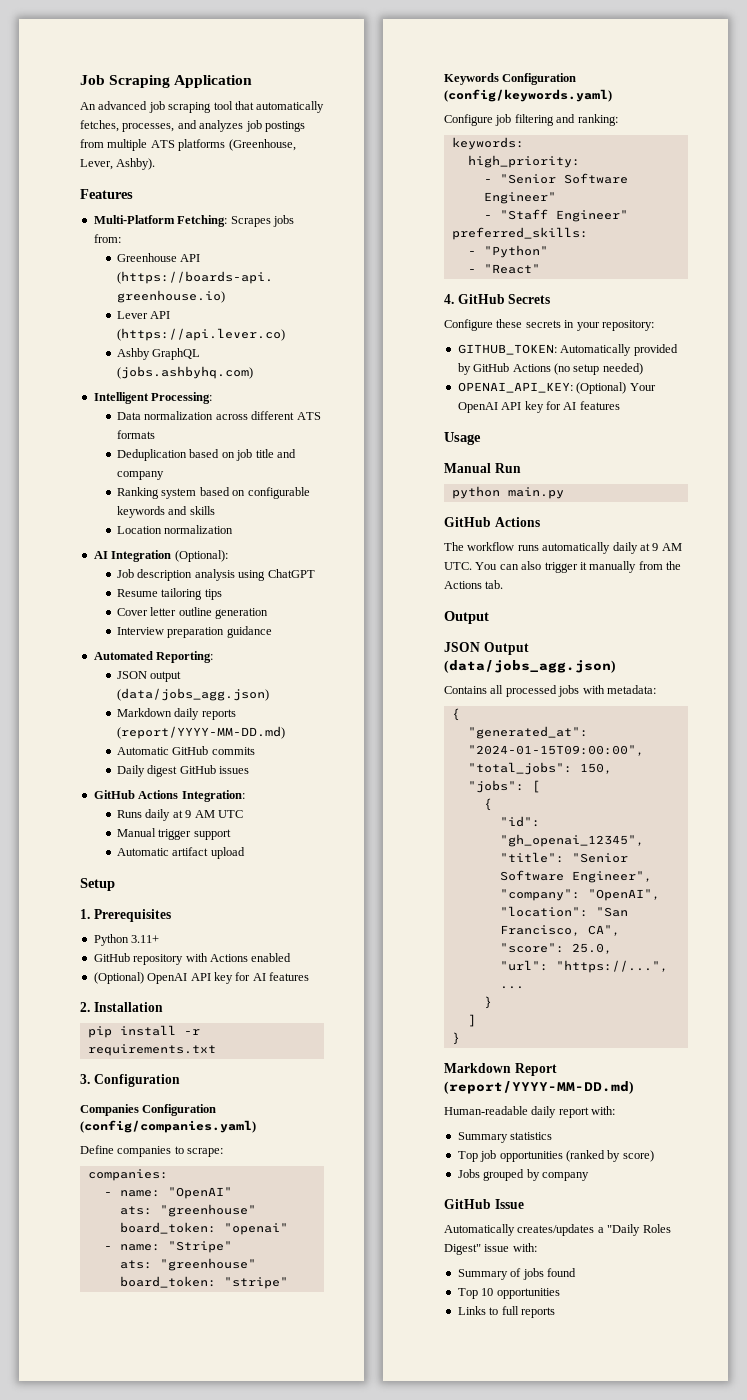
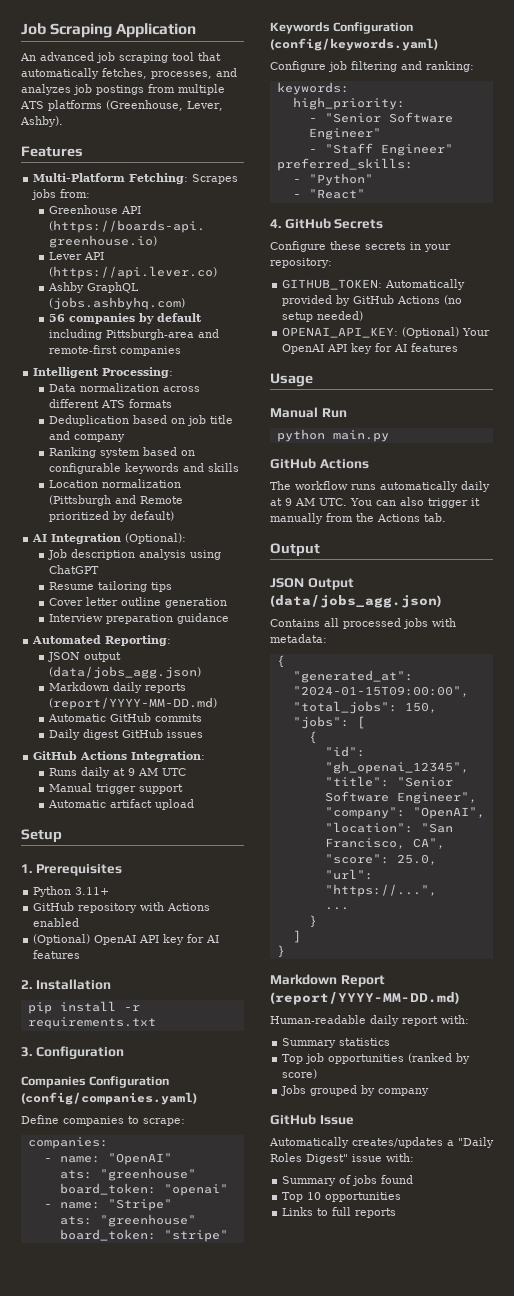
+ 56 companies by default including Pittsburgh-area and remote-first companies
- Location normalization
+ Location normalization (Pittsburgh and Remote prioritized by default)

